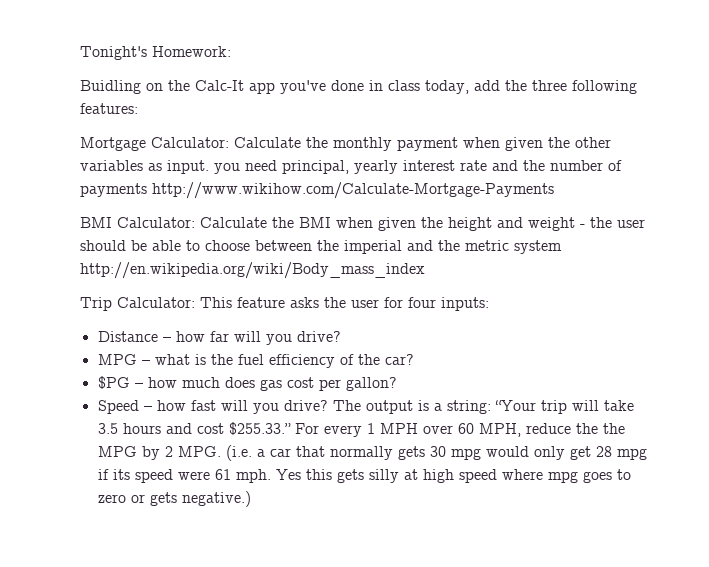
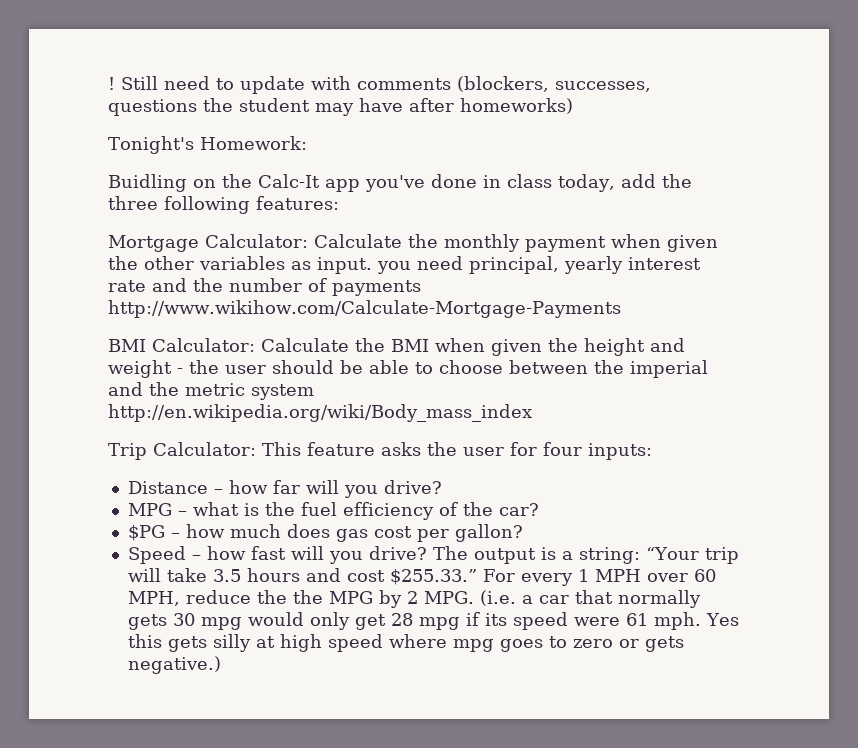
+ ! Still need to update with comments (blockers, successes, questions the student may have after homeworks)

